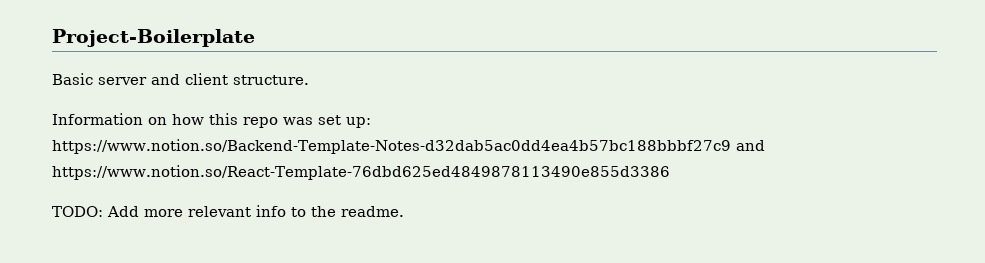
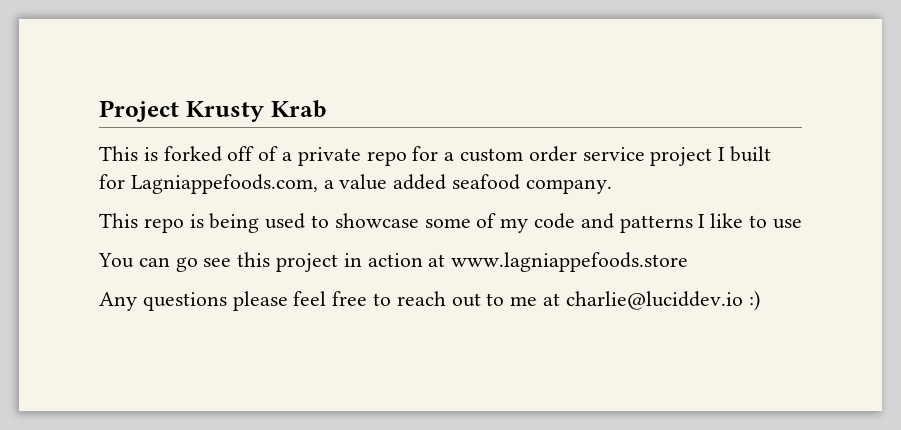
- Project-Boilerplate
- Basic server and client structure.
- Information on how this repo was set up: https://www.notion.so/Backend-Template-Notes-d32dab5ac0dd4ea4b57bc188bbbf27c9 and https://www.notion.so/React-Template-76dbd625ed4849878113490e855d3386
- TODO: Add more relevant info to the readme.
+ Project Krusty Krab
+ This is forked off of a private repo for a custom order service project I built for Lagniappefoods.com, a value added seafood company.
+ This repo is being used to showcase some of my code and patterns I like to use
+ You can go see this project in action at www.lagniappefoods.store
+ Any questions please feel free to reach out to me at charlie@luciddev.io :)

